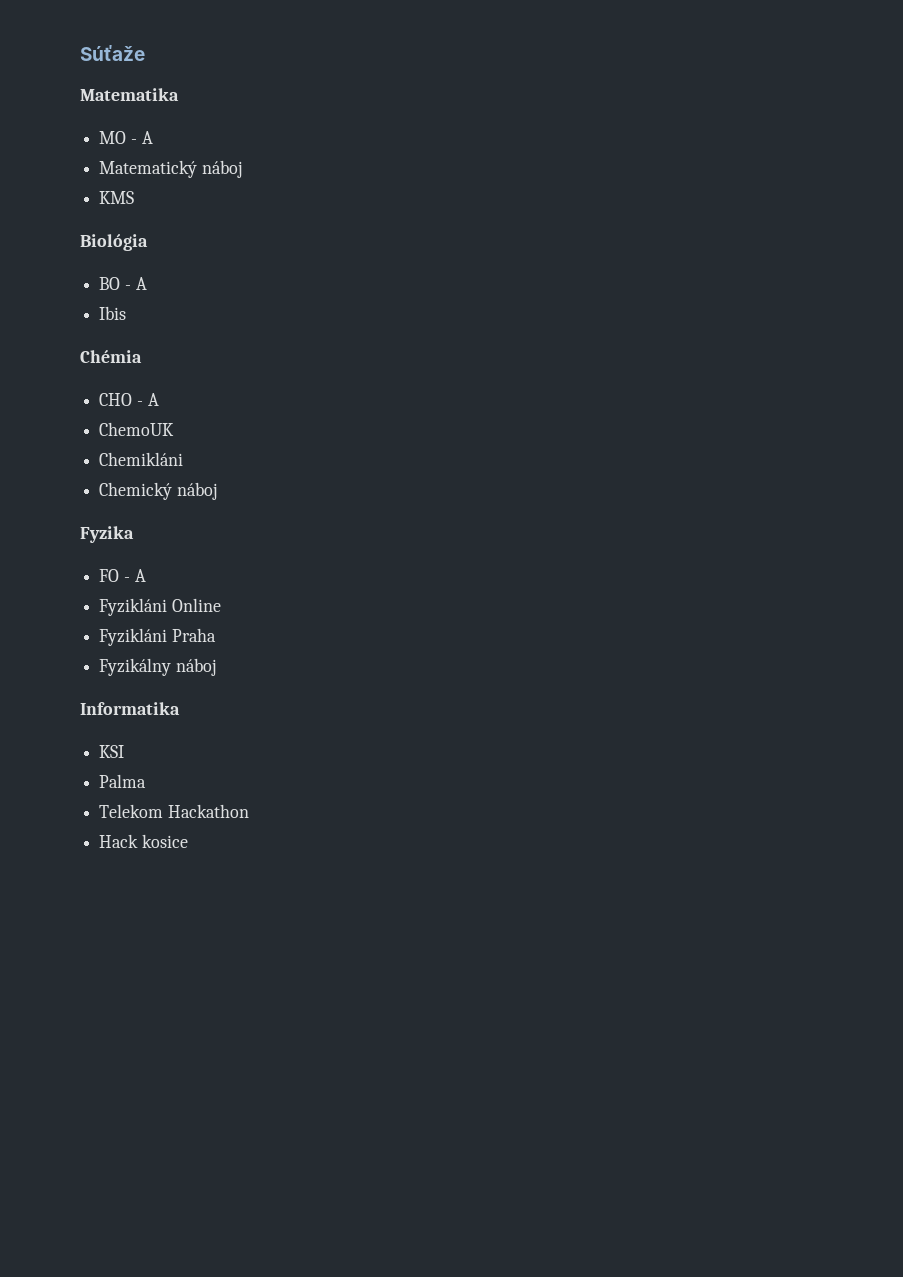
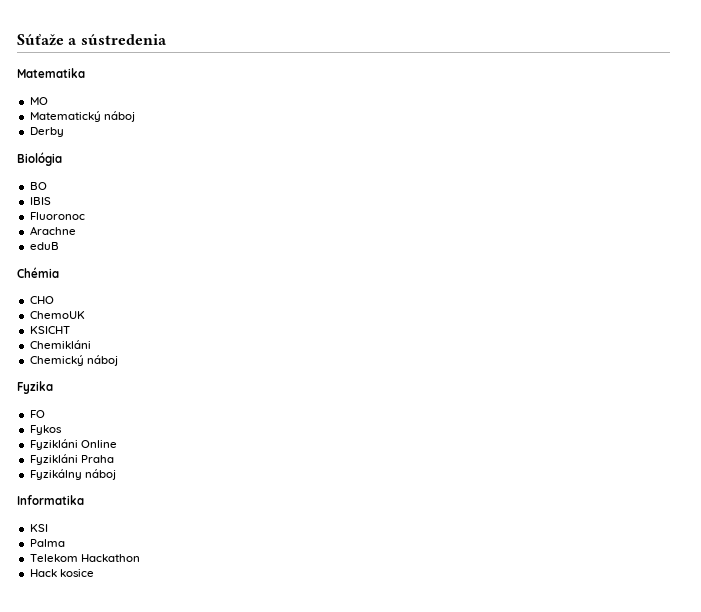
- Súťaže
+ Súťaže a sústredenia
- MO - A
+ MO
- KMS
+ Derby
- BO - A
- Ibis
+ BO
+ IBIS
+ Fluoronoc
+ Arachne
+ eduB
- CHO - A
+ CHO
+ KSICHT
- FO - A
+ FO
+ Fykos

